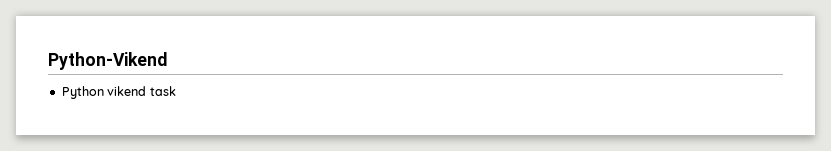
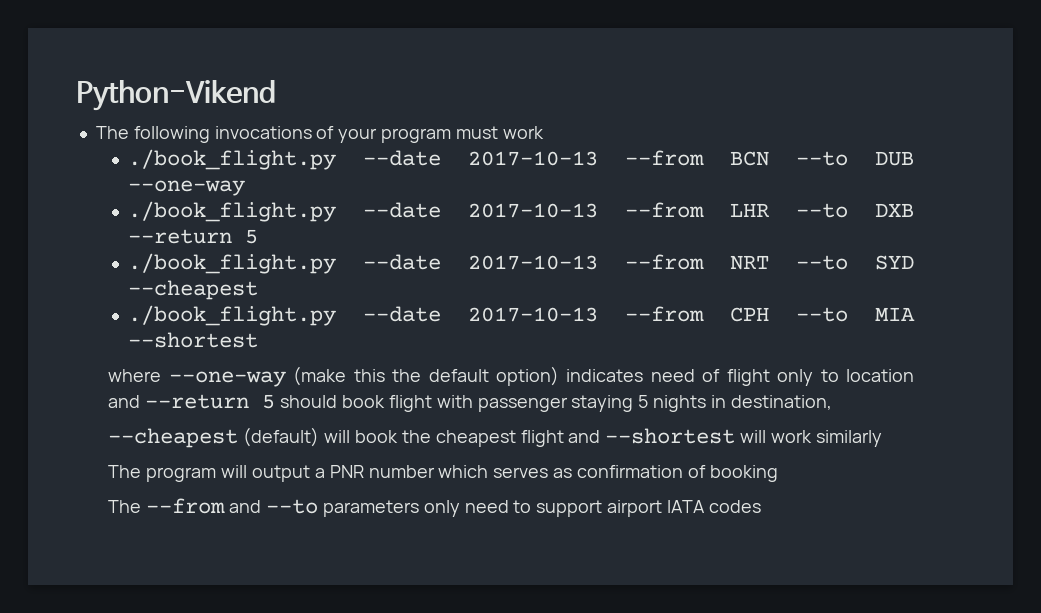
- Python vikend task
+ The following invocations of your program must work
+ ./book_flight.py --date 2017-10-13 --from BCN --to DUB --one-way
+ ./book_flight.py --date 2017-10-13 --from LHR --to DXB --return 5
+ ./book_flight.py --date 2017-10-13 --from NRT --to SYD --cheapest
+ ./book_flight.py --date 2017-10-13 --from CPH --to MIA --shortest
+ where --one-way (make this the default option) indicates need of flight only to location and --return 5 should book flight with passenger staying 5 nights in destination,
+ --cheapest (default) will book the cheapest flight and --shortest will work similarly
+ The program will output a PNR number which serves as confirmation of booking
+ The --from and --to parameters only need to support airport IATA codes

